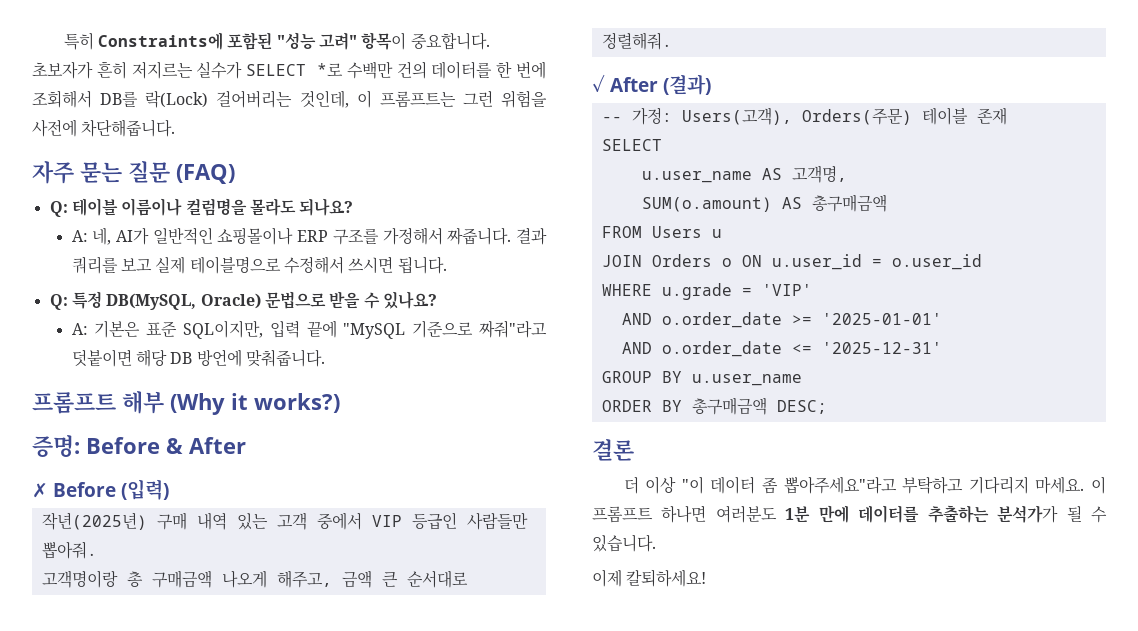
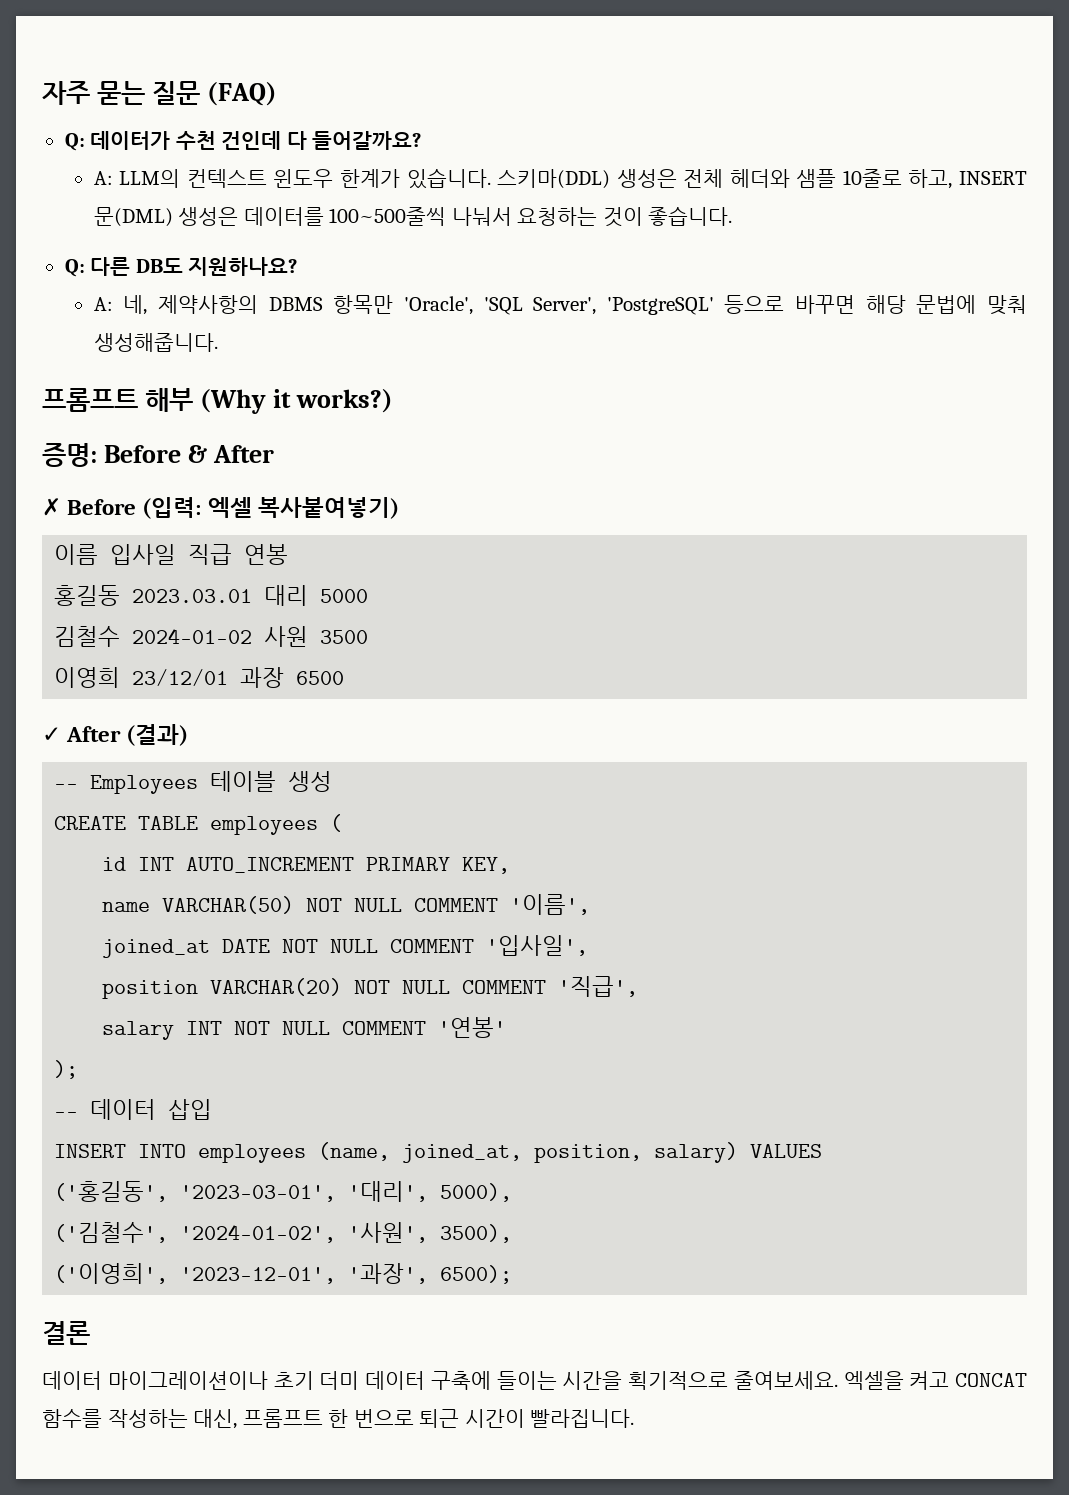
- 특히 Constraints에 포함된 "성능 고려" 항목이 중요합니다. 초보자가 흔히 저지르는 실수가 SELECT *로 수백만 건의 데이터를 한 번에 조회해서 DB를 락(Lock) 걸어버리는 것인데, 이 프롬프트는 그런 위험을 사전에 차단해줍니다.
- Q: 테이블 이름이나 컬럼명을 몰라도 되나요?
- A: 네, AI가 일반적인 쇼핑몰이나 ERP 구조를 가정해서 짜줍니다. 결과 쿼리를 보고 실제 테이블명으로 수정해서 쓰시면 됩니다.
- Q: 특정 DB(MySQL, Oracle) 문법으로 받을 수 있나요?
- A: 기본은 표준 SQL이지만, 입력 끝에 "MySQL 기준으로 짜줘"라고 덧붙이면 해당 DB 방언에 맞춰줍니다.
+ Q: 데이터가 수천 건인데 다 들어갈까요?
+ A: LLM의 컨텍스트 윈도우 한계가 있습니다. 스키마(DDL) 생성은 전체 헤더와 샘플 10줄로 하고, INSERT 문(DML) 생성은 데이터를 100~500줄씩 나눠서 요청하는 것이 좋습니다.
+ Q: 다른 DB도 지원하나요?
+ A: 네, 제약사항의 DBMS 항목만 'Oracle', 'SQL Server', 'PostgreSQL' 등으로 바꾸면 해당 문법에 맞춰 생성해줍니다.
- ✗ Before (입력)
- 작년(2025년) 구매 내역 있는 고객 중에서 VIP 등급인 사람들만 뽑아줘.
- 고객명이랑 총 구매금액 나오게 해주고, 금액 큰 순서대로 정렬해줘.
+ ✗ Before (입력: 엑셀 복사붙여넣기)
+ 이름 입사일 직급 연봉
+ 홍길동 2023.03.01 대리 5000
+ 김철수 2024-01-02 사원 3500
+ 이영희 23/12/01 과장 6500
  ✓ After (결과)
- -- 가정: Users(고객), Orders(주문) 테이블 존재
- SELECT
- u.user_name AS 고객명,
- SUM(o.amount) AS 총구매금액
- FROM Users u
- JOIN Orders o ON u.user_id = o.user_id
- WHERE u.grade = 'VIP'
- AND o.order_date >= '2025-01-01'
- AND o.order_date <= '2025-12-31'
- GROUP BY u.user_name
- ORDER BY 총구매금액 DESC;
+ -- Employees 테이블 생성
+ CREATE TABLE employees (
+ id INT AUTO_INCREMENT PRIMARY KEY,
+ name VARCHAR(50) NOT NULL COMMENT '이름',
+ joined_at DATE NOT NULL COMMENT '입사일',
+ position VARCHAR(20) NOT NULL COMMENT '직급',
+ salary INT NOT NULL COMMENT '연봉'
+ );
+ -- 데이터 삽입
+ INSERT INTO employees (name, joined_at, position, salary) VALUES
+ ('홍길동', '2023-03-01', '대리', 5000),
+ ('김철수', '2024-01-02', '사원', 3500),
+ ('이영희', '2023-12-01', '과장', 6500);
  결론
- 더 이상 "이 데이터 좀 뽑아주세요"라고 부탁하고 기다리지 마세요. 이 프롬프트 하나면 여러분도 1분 만에 데이터를 추출하는 분석가가 될 수 있습니다.
- 이제 칼퇴하세요!
+ 데이터 마이그레이션이나 초기 더미 데이터 구축에 들이는 시간을 획기적으로 줄여보세요. 엑셀을 켜고 CONCAT 함수를 작성하는 대신, 프롬프트 한 번으로 퇴근 시간이 빨라집니다.

